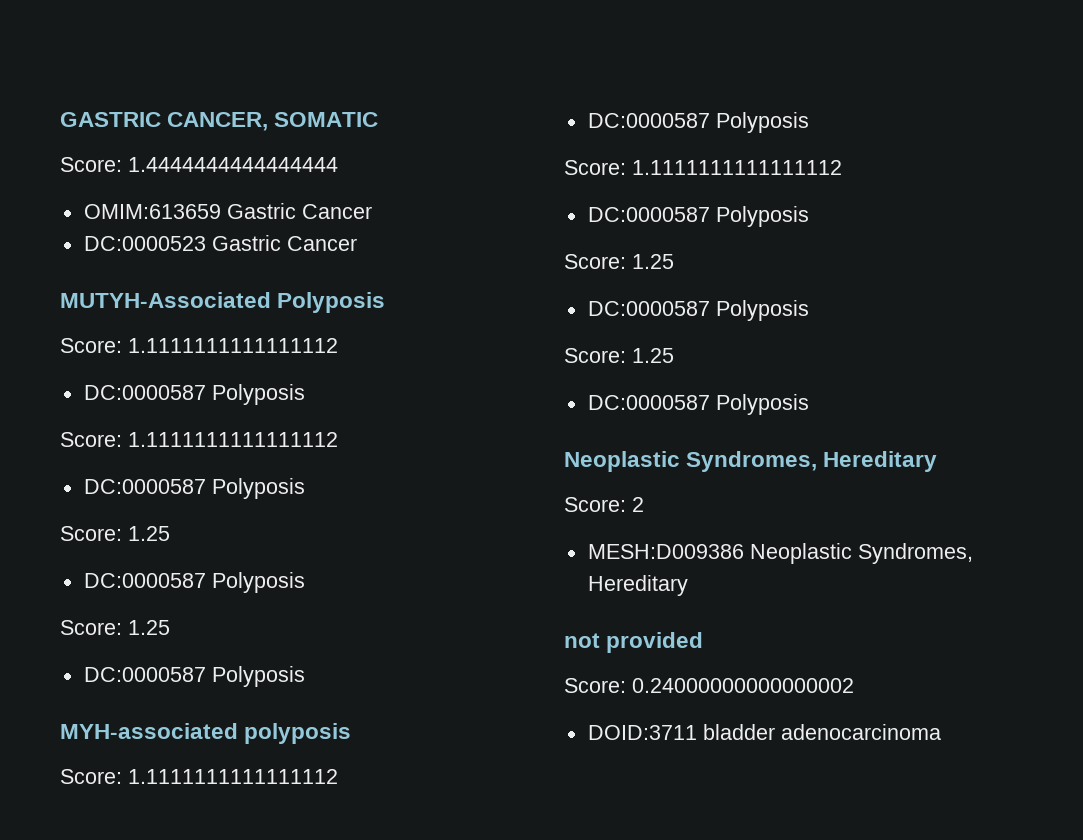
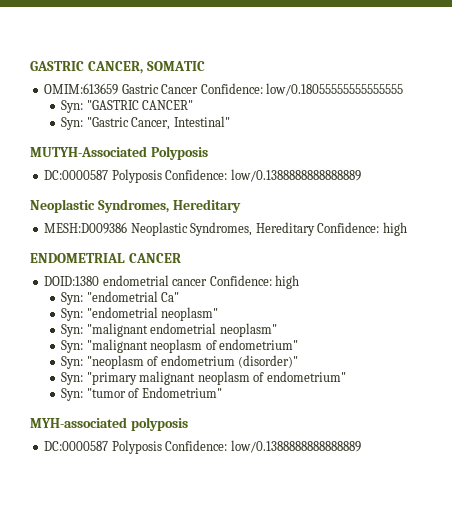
- Score: 1.4444444444444444
- OMIM:613659 Gastric Cancer
- DC:0000523 Gastric Cancer
+ OMIM:613659 Gastric Cancer Confidence: low/0.18055555555555555
+ Syn: "GASTRIC CANCER"
+ Syn: "Gastric Cancer, Intestinal"
  MUTYH-Associated Polyposis
- Score: 1.1111111111111112
- DC:0000587 Polyposis
- Score: 1.1111111111111112
- DC:0000587 Polyposis
- Score: 1.25
- DC:0000587 Polyposis
- Score: 1.25
- DC:0000587 Polyposis
- MYH-associated polyposis
- Score: 1.1111111111111112
- DC:0000587 Polyposis
- Score: 1.1111111111111112
- DC:0000587 Polyposis
- Score: 1.25
- DC:0000587 Polyposis
- Score: 1.25
- DC:0000587 Polyposis
+ DC:0000587 Polyposis Confidence: low/0.1388888888888889
  Neoplastic Syndromes, Hereditary
- Score: 2
- MESH:D009386 Neoplastic Syndromes, Hereditary
- not provided
- Score: 0.24000000000000002
- DOID:3711 bladder adenocarcinoma
+ MESH:D009386 Neoplastic Syndromes, Hereditary Confidence: high
+ ENDOMETRIAL CANCER
+ DOID:1380 endometrial cancer Confidence: high
+ Syn: "endometrial Ca"
+ Syn: "endometrial neoplasm"
+ Syn: "malignant endometrial neoplasm"
+ Syn: "malignant neoplasm of endometrium"
+ Syn: "neoplasm of endometrium (disorder)"
+ Syn: "primary malignant neoplasm of endometrium"
+ Syn: "tumor of Endometrium"
+ MYH-associated polyposis
+ DC:0000587 Polyposis Confidence: low/0.1388888888888889

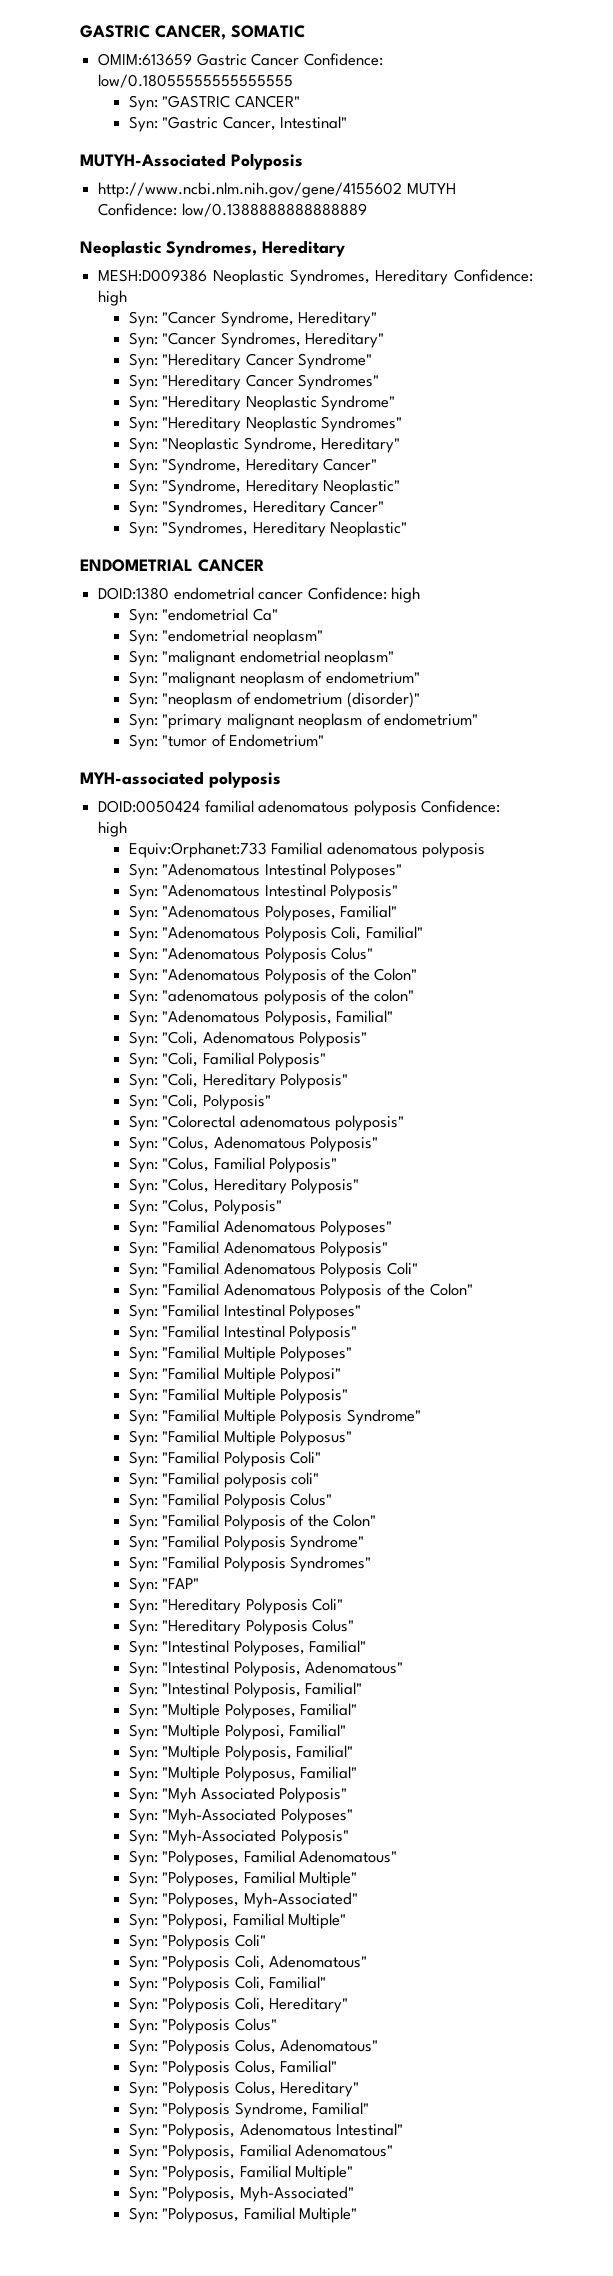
  MUTYH-Associated Polyposis
- DC:0000587 Polyposis Confidence: low/0.1388888888888889
+ http://www.ncbi.nlm.nih.gov/gene/4155602 MUTYH Confidence: low/0.1388888888888889
+ Syn: "Cancer Syndrome, Hereditary"
+ Syn: "Cancer Syndromes, Hereditary"
+ Syn: "Hereditary Cancer Syndrome"
+ Syn: "Hereditary Cancer Syndromes"
+ Syn: "Hereditary Neoplastic Syndrome"
+ Syn: "Hereditary Neoplastic Syndromes"
+ Syn: "Neoplastic Syndrome, Hereditary"
+ Syn: "Syndrome, Hereditary Cancer"
+ Syn: "Syndrome, Hereditary Neoplastic"
+ Syn: "Syndromes, Hereditary Cancer"
+ Syn: "Syndromes, Hereditary Neoplastic"
  MYH-associated polyposis
- DC:0000587 Polyposis Confidence: low/0.1388888888888889
+ DOID:0050424 familial adenomatous polyposis Confidence: high
+ Equiv:Orphanet:733 Familial adenomatous polyposis
+ Syn: "Adenomatous Intestinal Polyposes"
+ Syn: "Adenomatous Intestinal Polyposis"
+ Syn: "Adenomatous Polyposes, Familial"
+ Syn: "Adenomatous Polyposis Coli, Familial"
+ Syn: "Adenomatous Polyposis Colus"
+ Syn: "Adenomatous Polyposis of the Colon"
+ Syn: "adenomatous polyposis of the colon"
+ Syn: "Adenomatous Polyposis, Familial"
+ Syn: "Coli, Adenomatous Polyposis"
+ Syn: "Coli, Familial Polyposis"
+ Syn: "Coli, Hereditary Polyposis"
+ Syn: "Coli, Polyposis"
+ Syn: "Colorectal adenomatous polyposis"
+ Syn: "Colus, Adenomatous Polyposis"
+ Syn: "Colus, Familial Polyposis"
+ Syn: "Colus, Hereditary Polyposis"
+ Syn: "Colus, Polyposis"
+ Syn: "Familial Adenomatous Polyposes"
+ Syn: "Familial Adenomatous Polyposis"
+ Syn: "Familial Adenomatous Polyposis Coli"
+ Syn: "Familial Adenomatous Polyposis of the Colon"
+ Syn: "Familial Intestinal Polyposes"
+ Syn: "Familial Intestinal Polyposis"
+ Syn: "Familial Multiple Polyposes"
+ Syn: "Familial Multiple Polyposi"
+ Syn: "Familial Multiple Polyposis"
+ Syn: "Familial Multiple Polyposis Syndrome"
+ Syn: "Familial Multiple Polyposus"
+ Syn: "Familial Polyposis Coli"
+ Syn: "Familial polyposis coli"
+ Syn: "Familial Polyposis Colus"
+ Syn: "Familial Polyposis of the Colon"
+ Syn: "Familial Polyposis Syndrome"
+ Syn: "Familial Polyposis Syndromes"
+ Syn: "FAP"
+ Syn: "Hereditary Polyposis Coli"
+ Syn: "Hereditary Polyposis Colus"
+ Syn: "Intestinal Polyposes, Familial"
+ Syn: "Intestinal Polyposis, Adenomatous"
+ Syn: "Intestinal Polyposis, Familial"
+ Syn: "Multiple Polyposes, Familial"
+ Syn: "Multiple Polyposi, Familial"
+ Syn: "Multiple Polyposis, Familial"
+ Syn: "Multiple Polyposus, Familial"
+ Syn: "Myh Associated Polyposis"
+ Syn: "Myh-Associated Polyposes"
+ Syn: "Myh-Associated Polyposis"
+ Syn: "Polyposes, Familial Adenomatous"
+ Syn: "Polyposes, Familial Multiple"
+ Syn: "Polyposes, Myh-Associated"
+ Syn: "Polyposi, Familial Multiple"
+ Syn: "Polyposis Coli"
+ Syn: "Polyposis Coli, Adenomatous"
+ Syn: "Polyposis Coli, Familial"
+ Syn: "Polyposis Coli, Hereditary"
+ Syn: "Polyposis Colus"
+ Syn: "Polyposis Colus, Adenomatous"
+ Syn: "Polyposis Colus, Familial"
+ Syn: "Polyposis Colus, Hereditary"
+ Syn: "Polyposis Syndrome, Familial"
+ Syn: "Polyposis, Adenomatous Intestinal"
+ Syn: "Polyposis, Familial Adenomatous"
+ Syn: "Polyposis, Familial Multiple"
+ Syn: "Polyposis, Myh-Associated"
+ Syn: "Polyposus, Familial Multiple"

